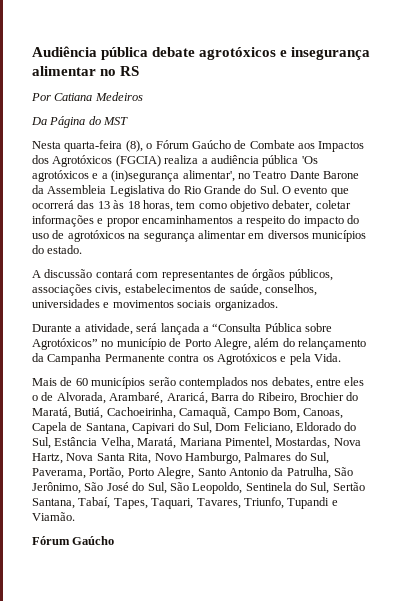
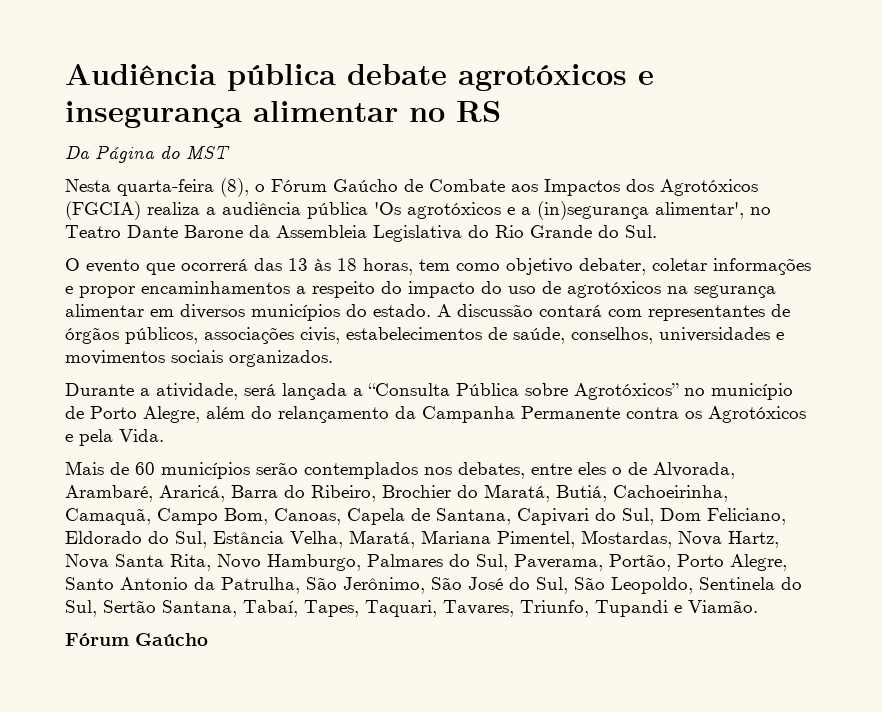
- Por Catiana Medeiros
- Nesta quarta-feira (8), o Fórum Gaúcho de Combate aos Impactos dos Agrotóxicos (FGCIA) realiza a audiência pública 'Os agrotóxicos e a (in)segurança alimentar', no Teatro Dante Barone da Assembleia Legislativa do Rio Grande do Sul. O evento que ocorrerá das 13 às 18 horas, tem como objetivo debater, coletar informações e propor encaminhamentos a respeito do impacto do uso de agrotóxicos na segurança alimentar em diversos municípios do estado.
- A discussão contará com representantes de órgãos públicos, associações civis, estabelecimentos de saúde, conselhos, universidades e movimentos sociais organizados.
+ Nesta quarta-feira (8), o Fórum Gaúcho de Combate aos Impactos dos Agrotóxicos (FGCIA) realiza a audiência pública 'Os agrotóxicos e a (in)segurança alimentar', no Teatro Dante Barone da Assembleia Legislativa do Rio Grande do Sul.
+ O evento que ocorrerá das 13 às 18 horas, tem como objetivo debater, coletar informações e propor encaminhamentos a respeito do impacto do uso de agrotóxicos na segurança alimentar em diversos municípios do estado. A discussão contará com representantes de órgãos públicos, associações civis, estabelecimentos de saúde, conselhos, universidades e movimentos sociais organizados.

